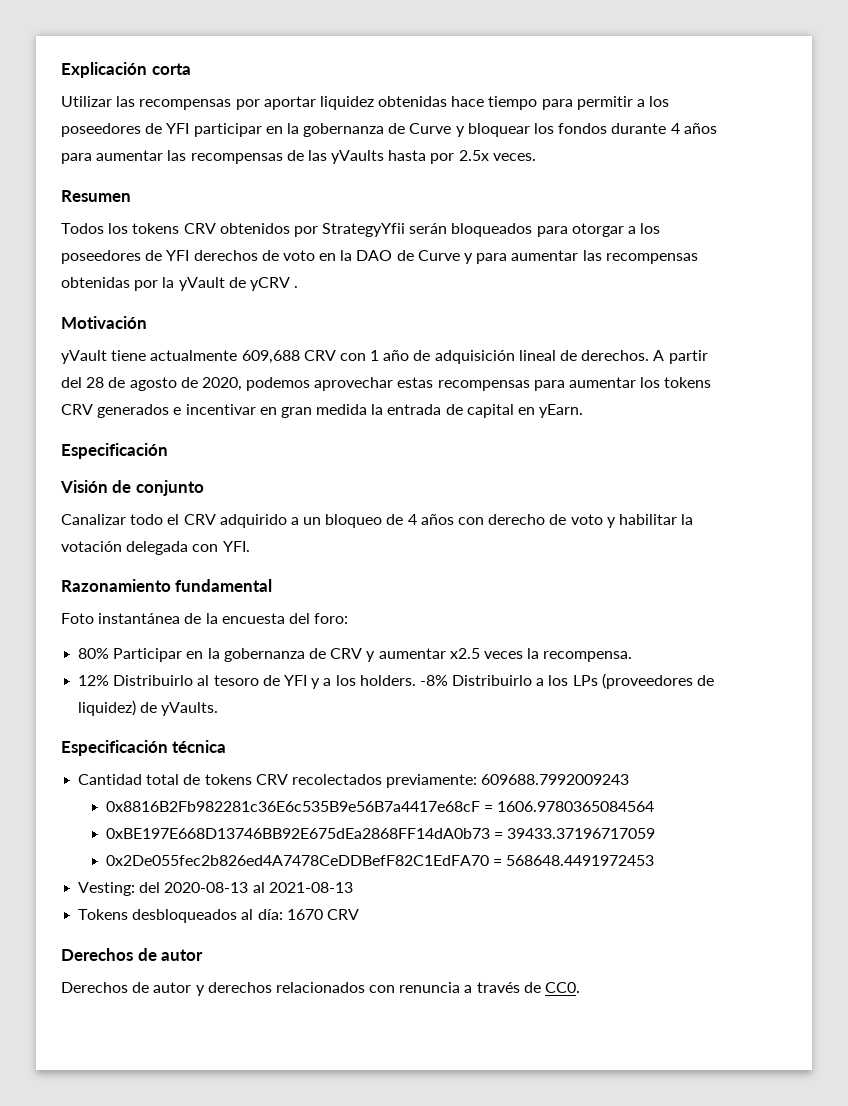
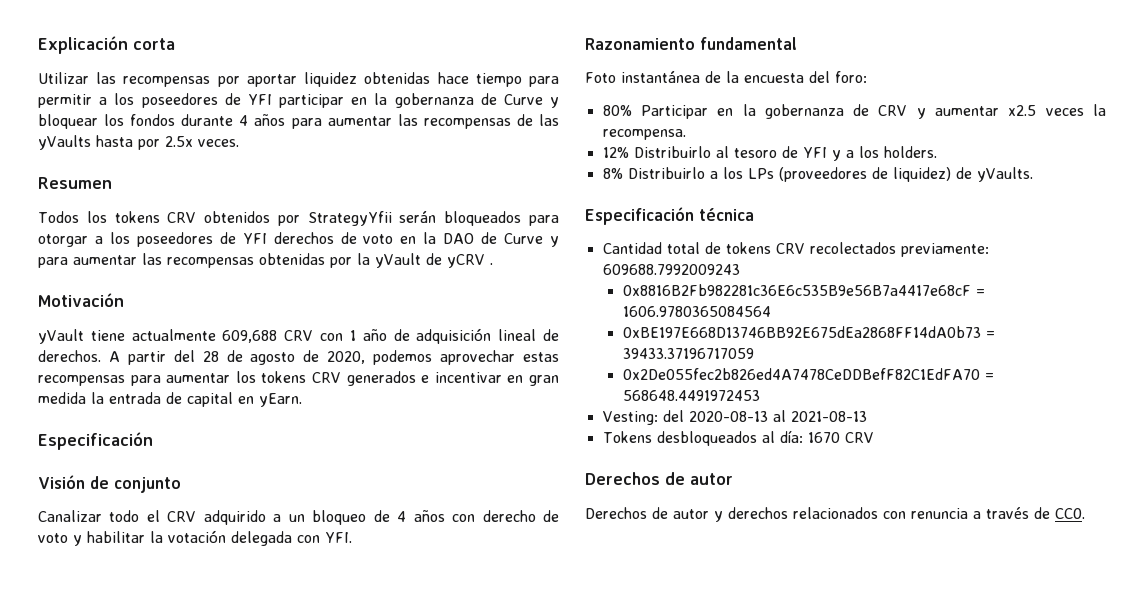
- 12% Distribuirlo al tesoro de YFI y a los holders. -8% Distribuirlo a los LPs (proveedores de liquidez) de yVaults.
+ 12% Distribuirlo al tesoro de YFI y a los holders.
+ 8% Distribuirlo a los LPs (proveedores de liquidez) de yVaults.

